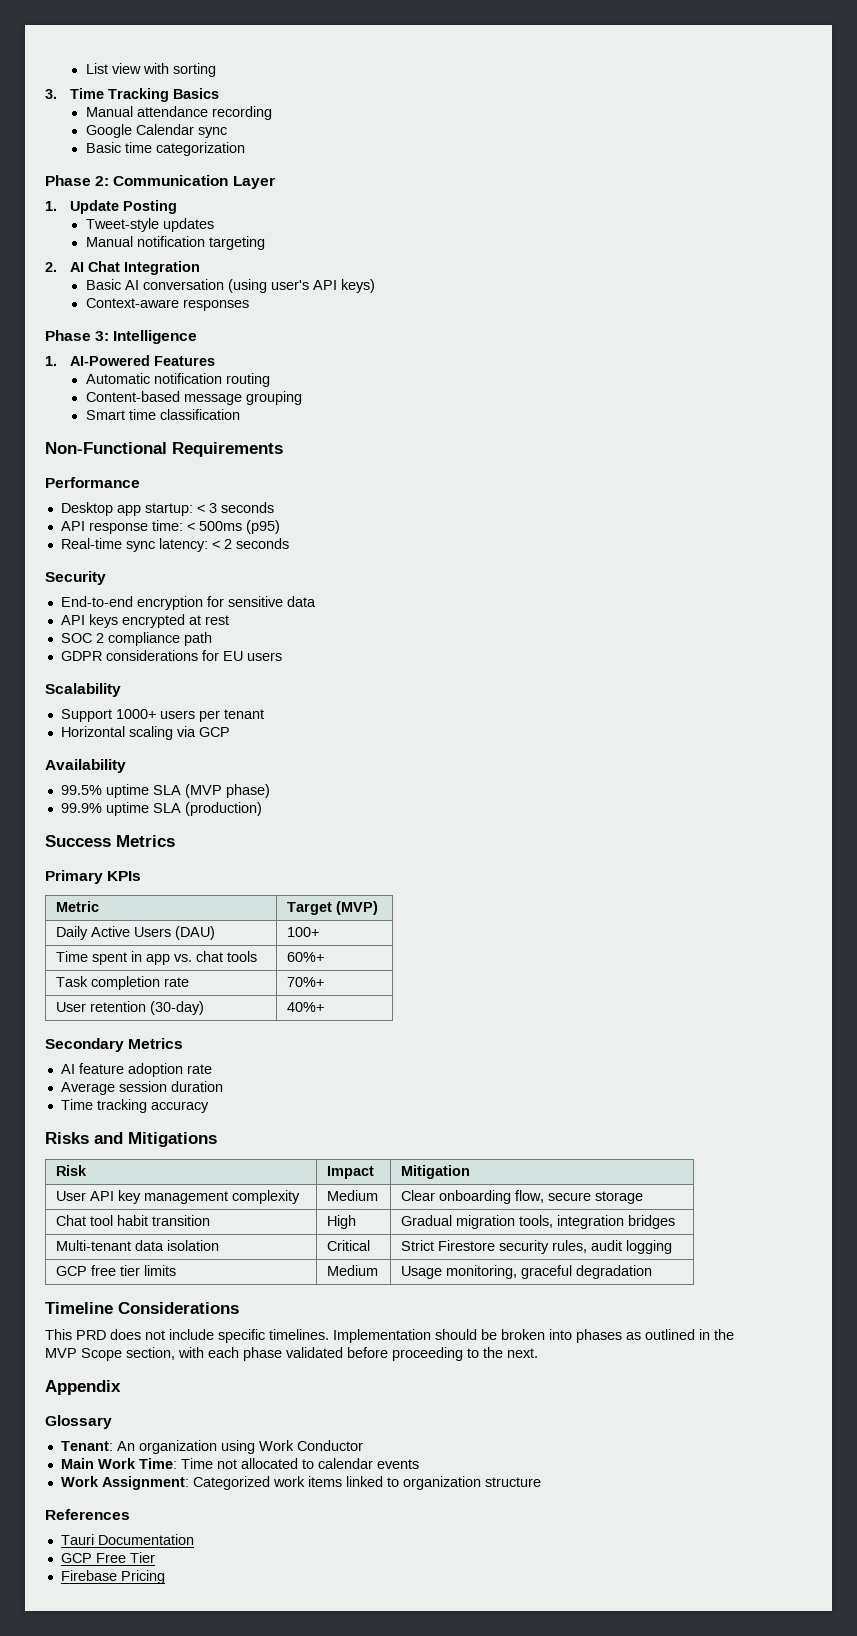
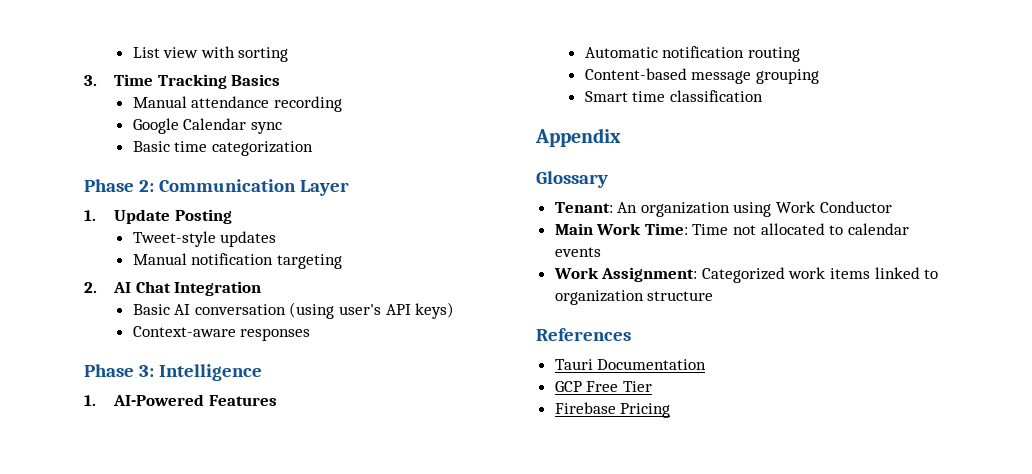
- Non-Functional Requirements
- Performance
- Desktop app startup: < 3 seconds
- API response time: < 500ms (p95)
- Real-time sync latency: < 2 seconds
- Security
- End-to-end encryption for sensitive data
- API keys encrypted at rest
- SOC 2 compliance path
- GDPR considerations for EU users
- Scalability
- Support 1000+ users per tenant
- Horizontal scaling via GCP
- Availability
- 99.5% uptime SLA (MVP phase)
- 99.9% uptime SLA (production)
- Success Metrics
- Primary KPIs
- Metric | Target (MVP)
- Daily Active Users (DAU) | 100+
- Time spent in app vs. chat tools | 60%+
- Task completion rate | 70%+
- User retention (30-day) | 40%+
- Secondary Metrics
- AI feature adoption rate
- Average session duration
- Time tracking accuracy
- Risks and Mitigations
- Risk | Impact | Mitigation
- User API key management complexity | Medium | Clear onboarding flow, secure storage
- Chat tool habit transition | High | Gradual migration tools, integration bridges
- Multi-tenant data isolation | Critical | Strict Firestore security rules, audit logging
- GCP free tier limits | Medium | Usage monitoring, graceful degradation
- Timeline Considerations
- This PRD does not include specific timelines. Implementation should be broken into phases as outlined in the MVP Scope section, with each phase validated before proceeding to the next.

